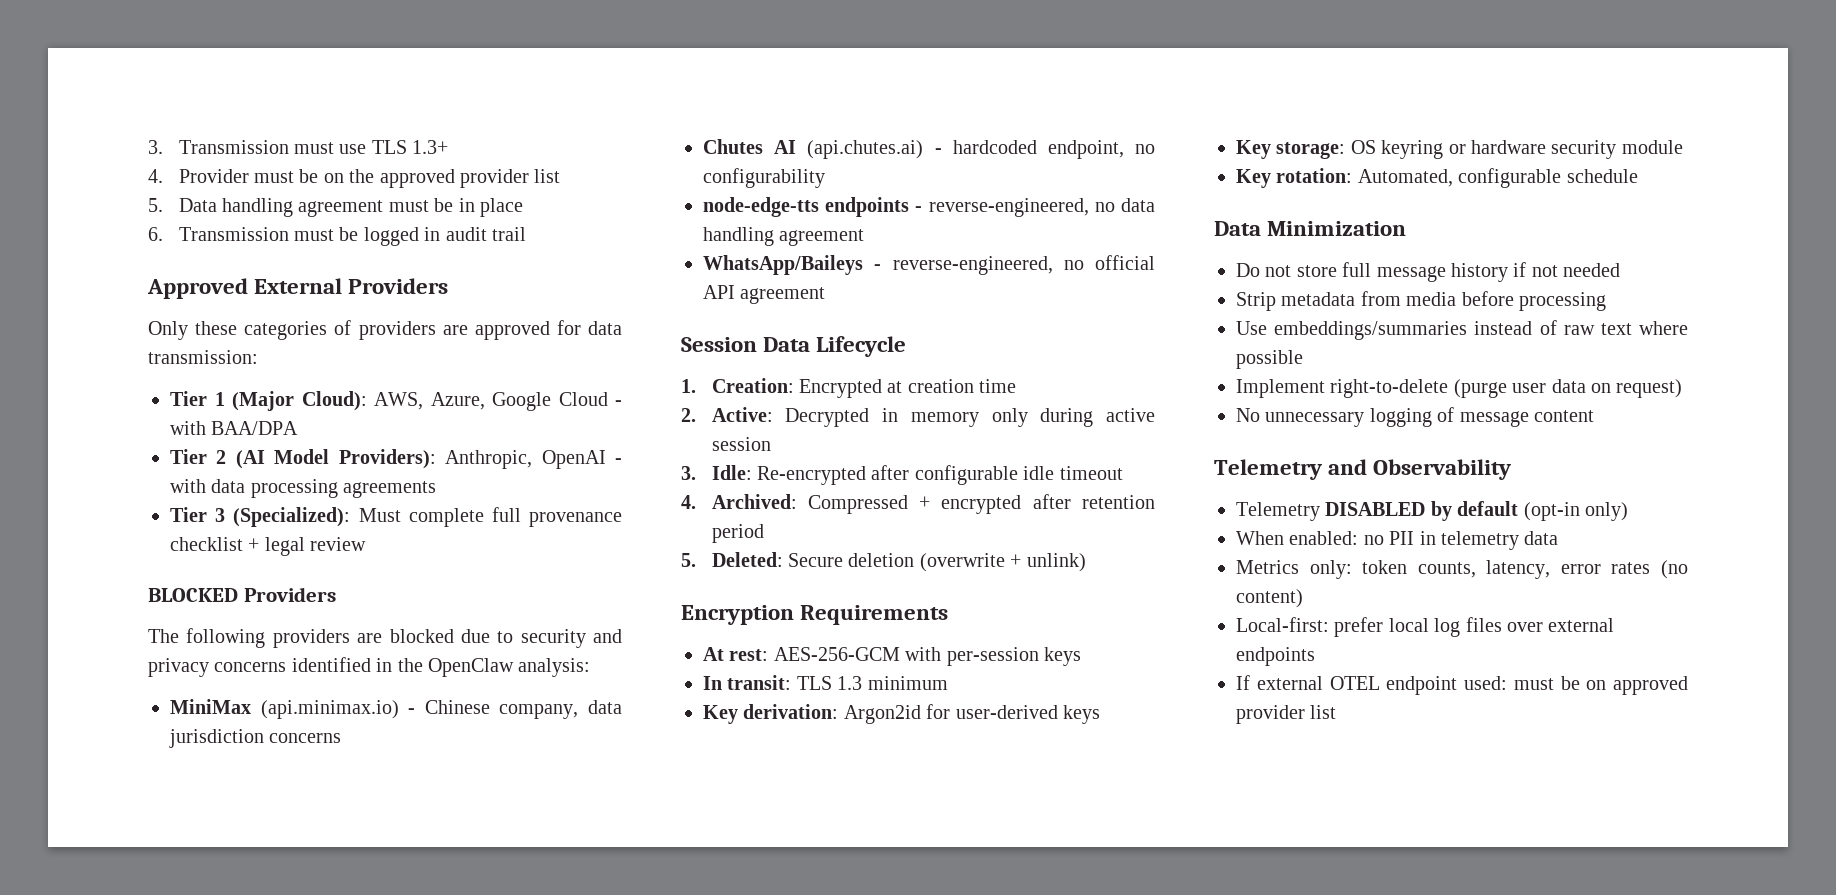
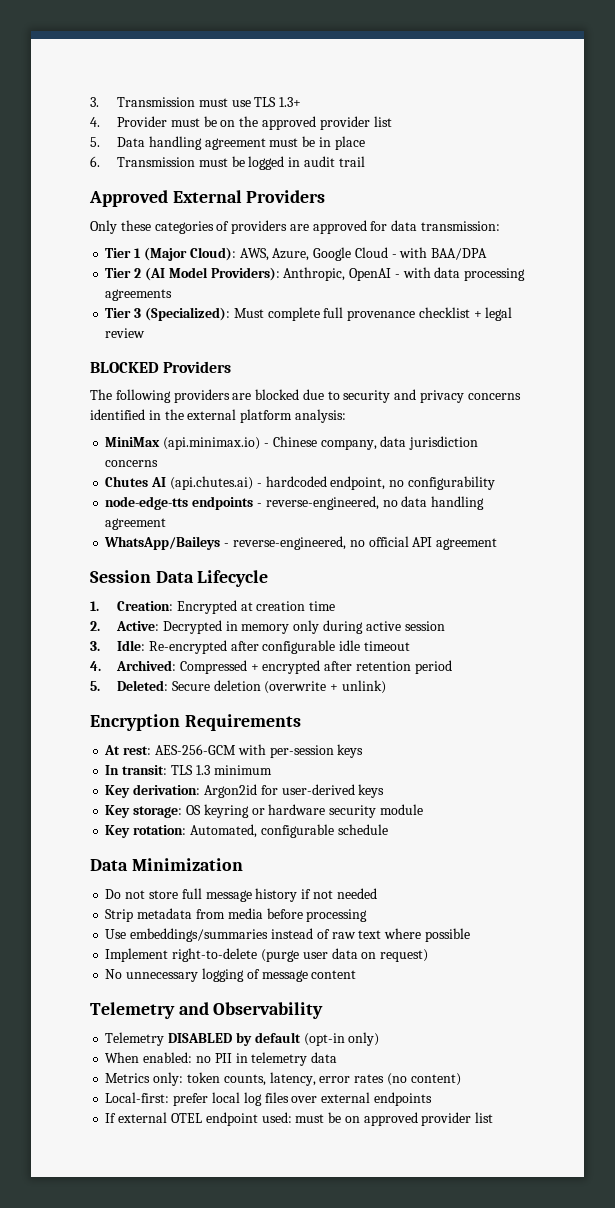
- The following providers are blocked due to security and privacy concerns identified in the OpenClaw analysis:
+ The following providers are blocked due to security and privacy concerns identified in the external platform analysis:

